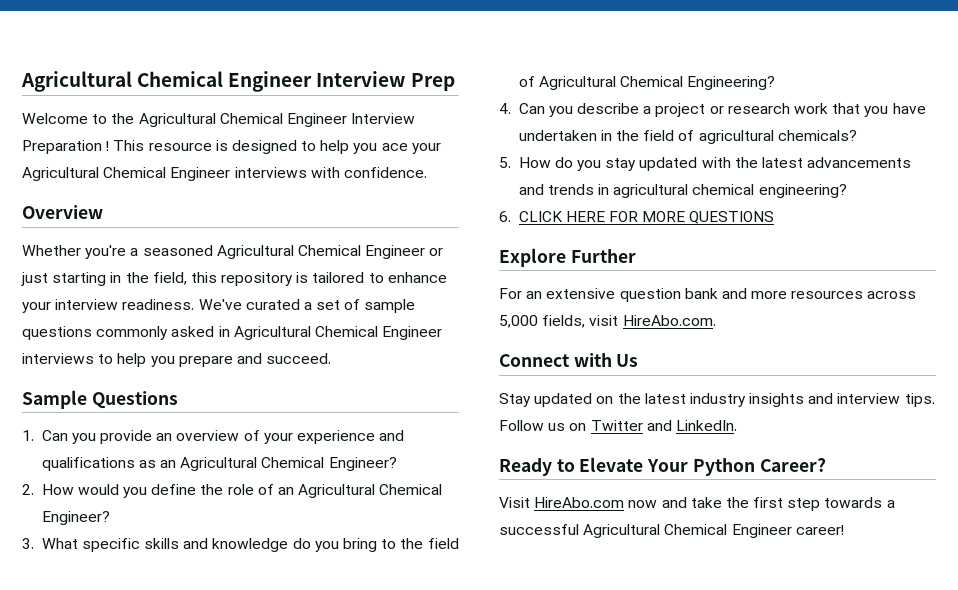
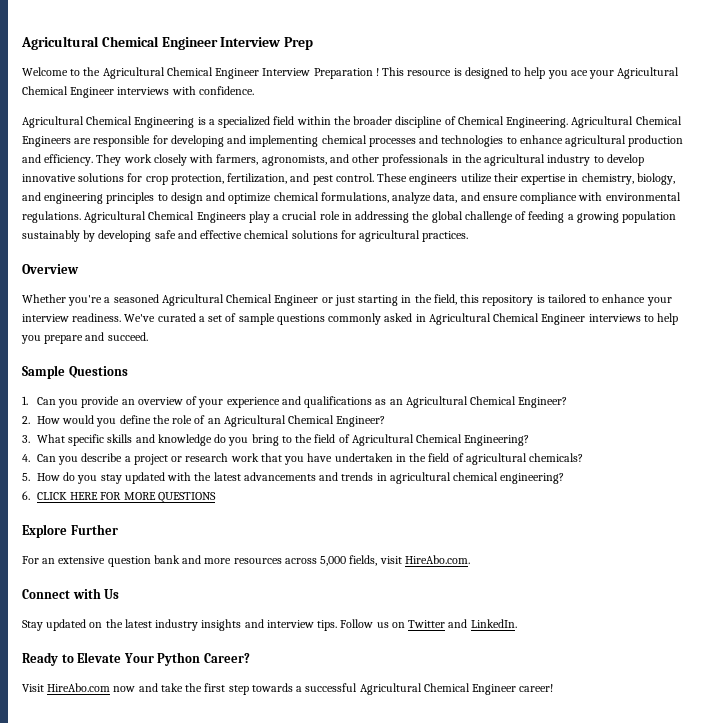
+ Agricultural Chemical Engineering is a specialized field within the broader discipline of Chemical Engineering. Agricultural Chemical Engineers are responsible for developing and implementing chemical processes and technologies to enhance agricultural production and efficiency. They work closely with farmers, agronomists, and other professionals in the agricultural industry to develop innovative solutions for crop protection, fertilization, and pest control. These engineers utilize their expertise in chemistry, biology, and engineering principles to design and optimize chemical formulations, analyze data, and ensure compliance with environmental regulations. Agricultural Chemical Engineers play a crucial role in addressing the global challenge of feeding a growing population sustainably by developing safe and effective chemical solutions for agricultural practices.

